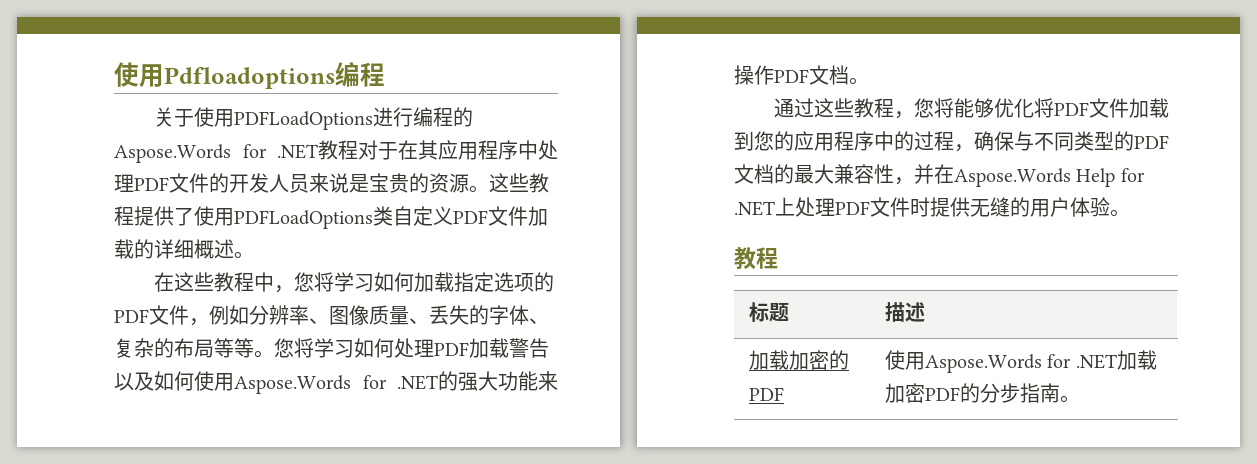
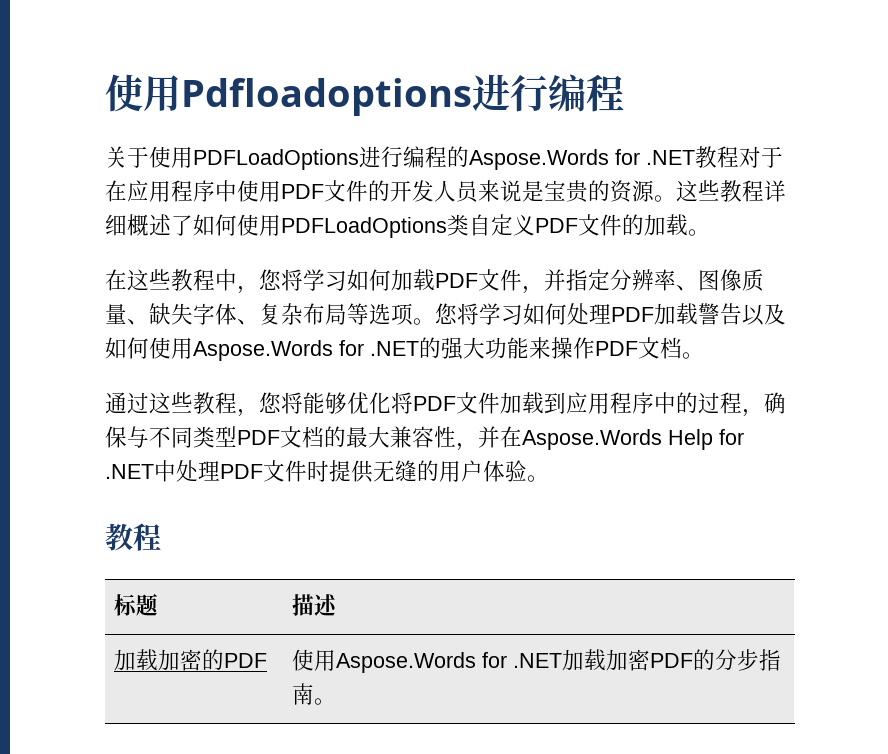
- 使用Pdfloadoptions编程
+ 使用Pdfloadoptions进行编程
- 关于使用PDFLoadOptions进行编程的Aspose.Words for .NET教程对于在其应用程序中处理PDF文件的开发人员来说是宝贵的资源。
+ 关于使用PDFLoadOptions进行编程的Aspose.Words for .NET教程对于在应用程序中使用PDF文件的开发人员来说是宝贵的资源。
- 这些教程提供了使用PDFLoadOptions类自定义PDF文件加载的详细概述。
+ 这些教程详细概述了如何使用PDFLoadOptions类自定义PDF文件的加载。
- 在这些教程中，您将学习如何加载指定选项的PDF文件，例如分辨率、图像质量、丢失的字体、复杂的布局等等。
+ 在这些教程中，您将学习如何加载PDF文件，并指定分辨率、图像质量、缺失字体、复杂布局等选项。
- 通过这些教程，您将能够优化将PDF文件加载到您的应用程序中的过程，确保与不同类型的PDF文档的最大兼容性，并在Aspose.Words Help for .NET上处理PDF文件时提供无缝的用户体验。
+ 通过这些教程，您将能够优化将PDF文件加载到应用程序中的过程，确保与不同类型PDF文档的最大兼容性，并在Aspose.Words Help for .NET中处理PDF文件时提供无缝的用户体验。

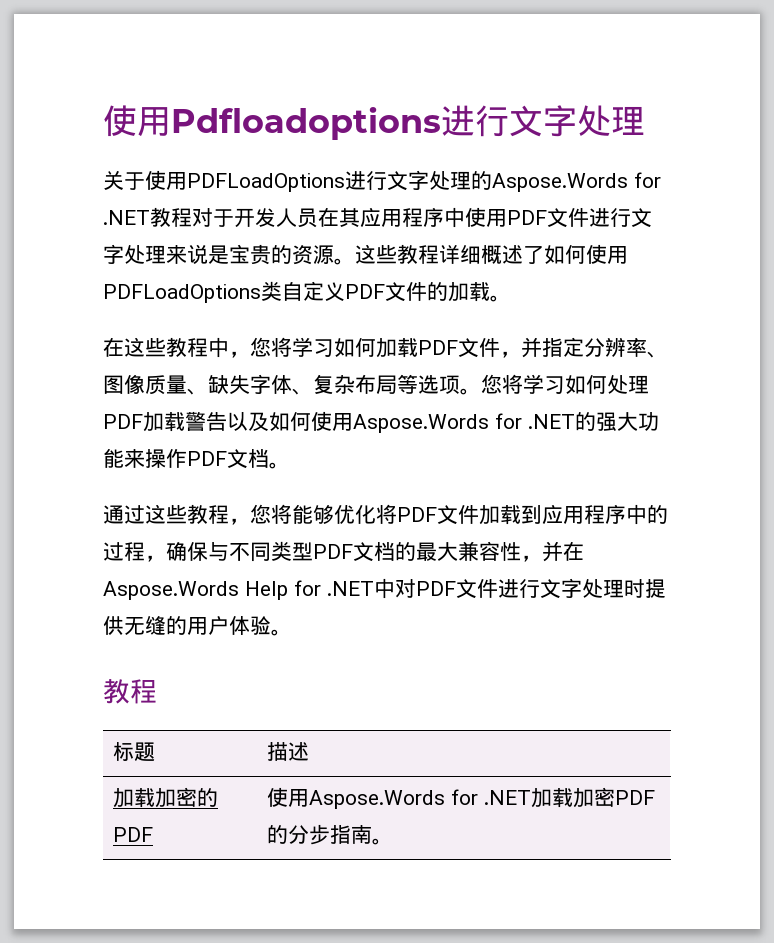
- 使用Pdfloadoptions进行编程
+ 使用Pdfloadoptions进行文字处理
- 关于使用PDFLoadOptions进行编程的Aspose.Words for .NET教程对于在应用程序中使用PDF文件的开发人员来说是宝贵的资源。
+ 关于使用PDFLoadOptions进行文字处理的Aspose.Words for .NET教程对于开发人员在其应用程序中使用PDF文件进行文字处理来说是宝贵的资源。
- 通过这些教程，您将能够优化将PDF文件加载到应用程序中的过程，确保与不同类型PDF文档的最大兼容性，并在Aspose.Words Help for .NET中处理PDF文件时提供无缝的用户体验。
+ 通过这些教程，您将能够优化将PDF文件加载到应用程序中的过程，确保与不同类型PDF文档的最大兼容性，并在Aspose.Words Help for .NET中对PDF文件进行文字处理时提供无缝的用户体验。

